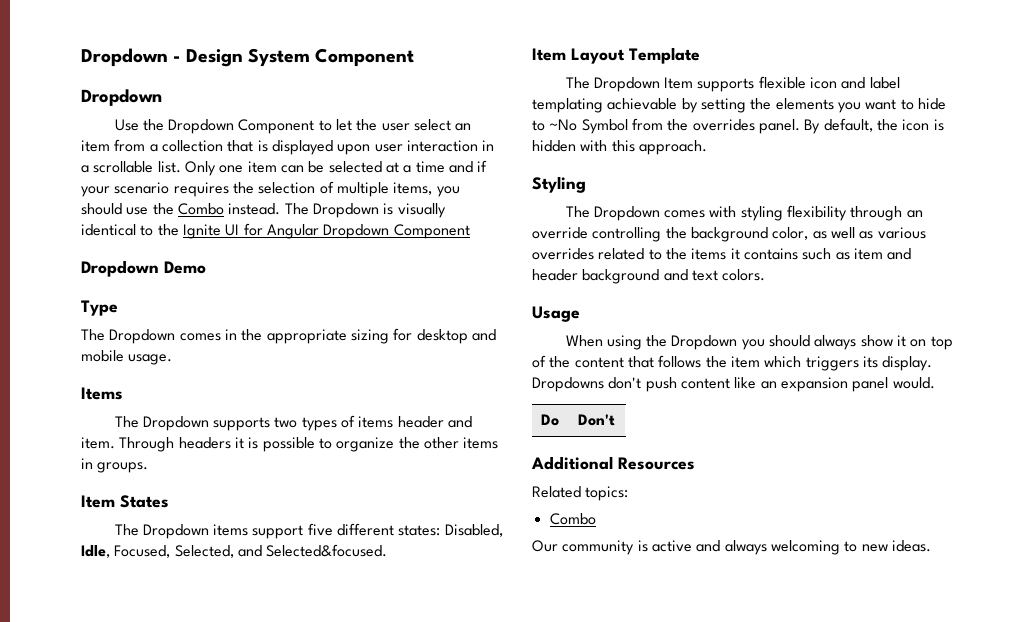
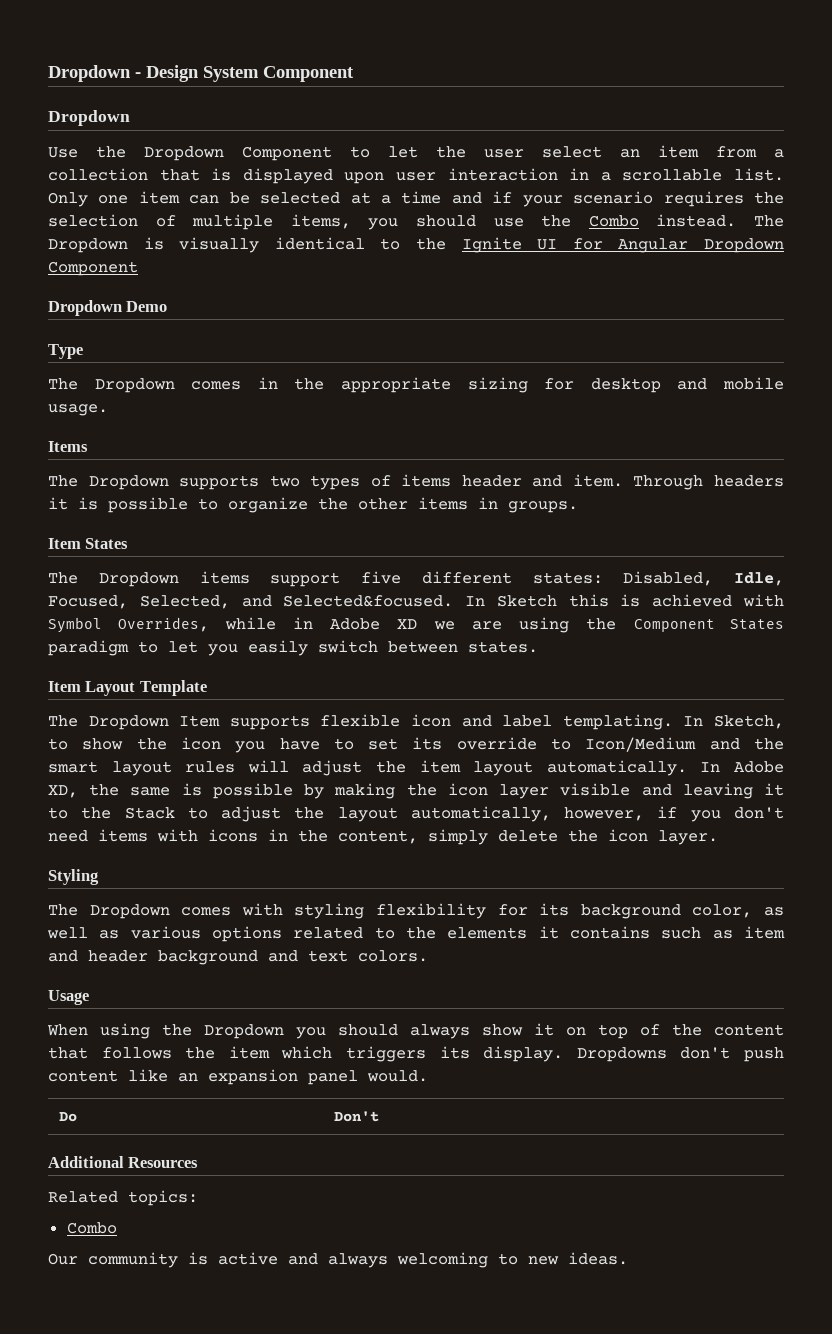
+ In Sketch this is achieved with Symbol Overrides, while in Adobe XD we are using the Component States paradigm to let you easily switch between states.
- The Dropdown Item supports flexible icon and label templating achievable by setting the elements you want to hide to ~No Symbol from the overrides panel. By default, the icon is hidden with this approach.
+ The Dropdown Item supports flexible icon and label templating. In Sketch, to show the icon you have to set its override to Icon/Medium and the smart layout rules will adjust the item layout automatically. In Adobe XD, the same is possible by making the icon layer visible and leaving it to the Stack to adjust the layout automatically, however, if you don't need items with icons in the content, simply delete the icon layer.
- The Dropdown comes with styling flexibility through an override controlling the background color, as well as various overrides related to the items it contains such as item and header background and text colors.
+ The Dropdown comes with styling flexibility for its background color, as well as various options related to the elements it contains such as item and header background and text colors.

